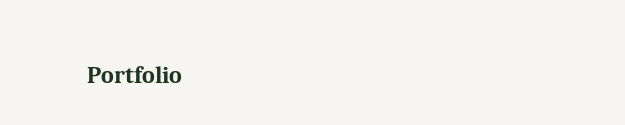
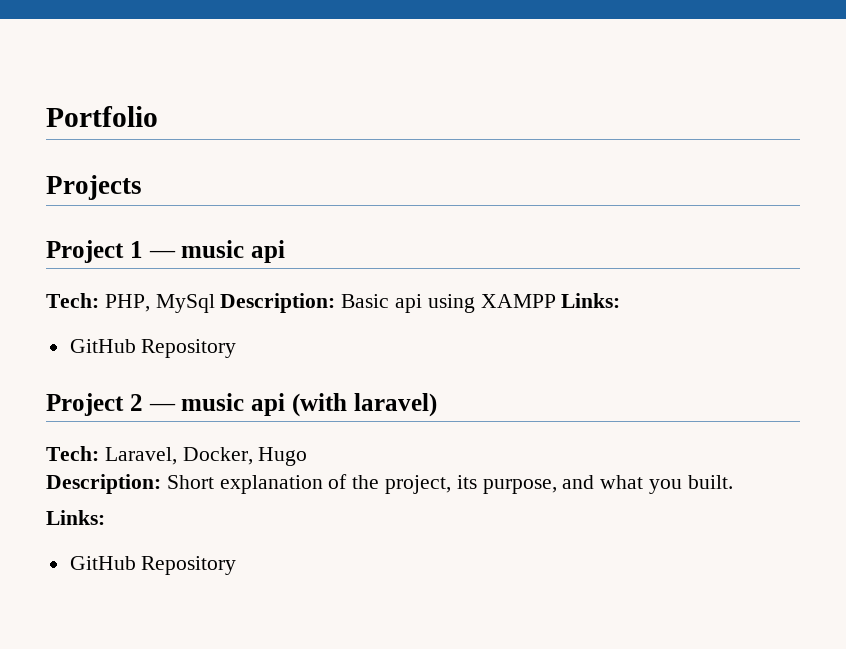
+ Projects
+ Project 1 — music api
+ Tech: PHP, MySql Description: Basic api using XAMPP Links:
+ GitHub Repository
+ Project 2 — music api (with laravel)
+ Tech: Laravel, Docker, Hugo
+ Description: Short explanation of the project, its purpose, and what you built.
+ Links:
+ GitHub Repository

